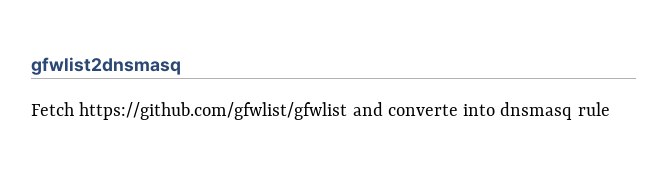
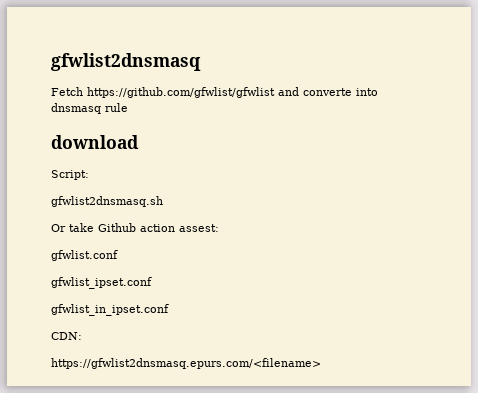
+ download
+ Script:
+ gfwlist2dnsmasq.sh
+ Or take Github action assest:
+ gfwlist.conf
+ gfwlist_ipset.conf
+ gfwlist_in_ipset.conf
+ CDN:
+ https://gfwlist2dnsmasq.epurs.com/<filename>

